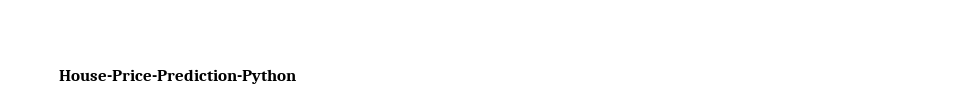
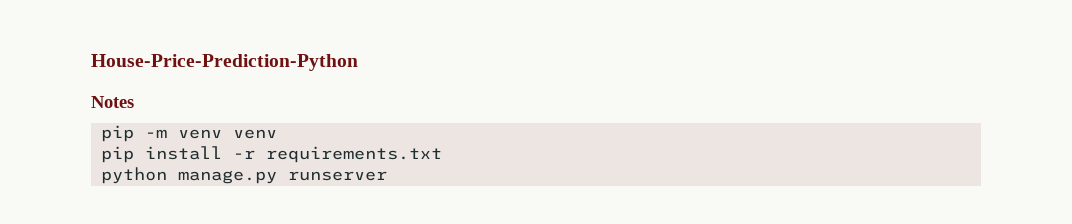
+ Notes
+ pip -m venv venv
+ pip install -r requirements.txt
+ python manage.py runserver

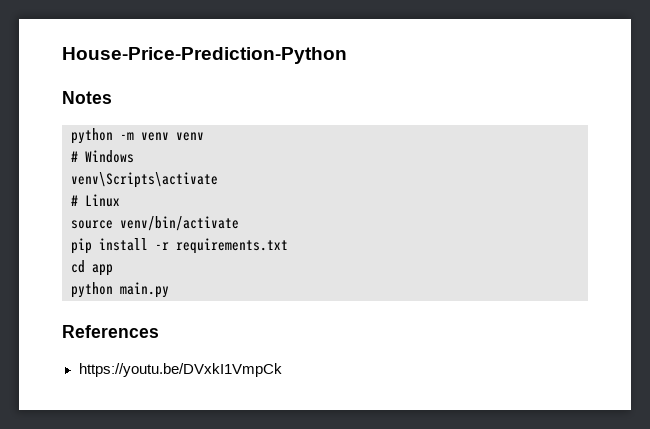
- pip -m venv venv
+ python -m venv venv
+ # Windows
+ venv\Scripts\activate
+ # Linux
+ source venv/bin/activate
- python manage.py runserver
+ cd app
+ python main.py
+ References
+ https://youtu.be/DVxkI1VmpCk

